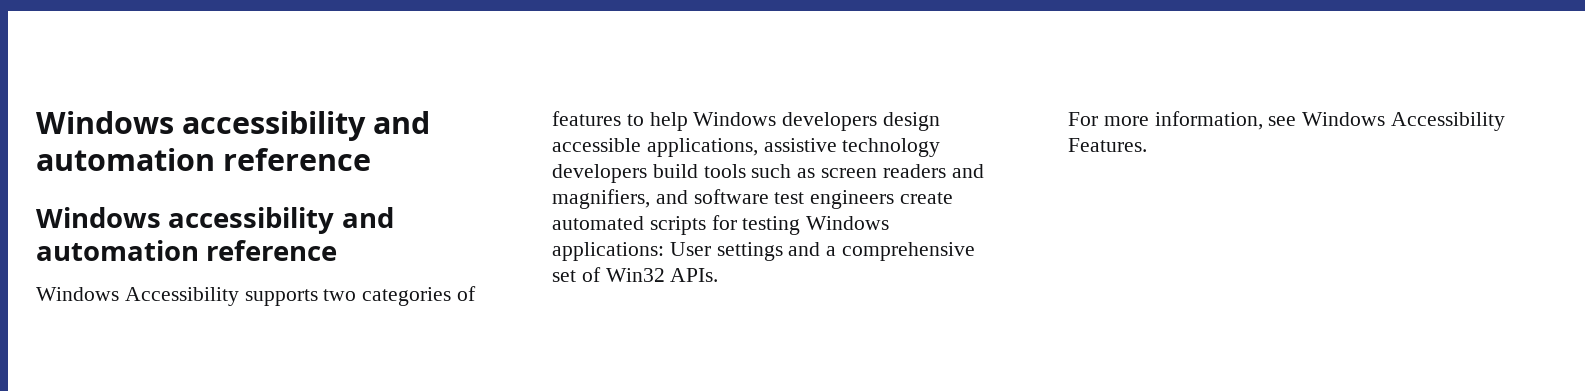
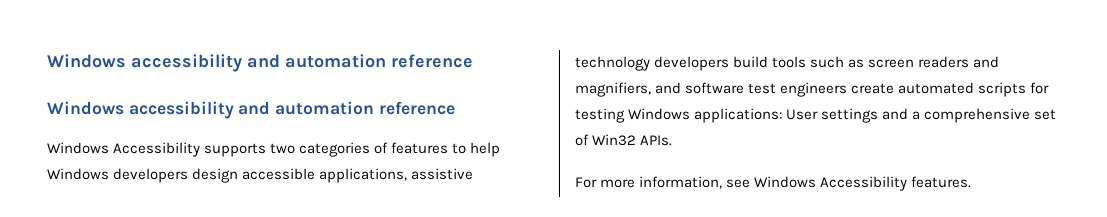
- For more information, see Windows Accessibility Features.
+ For more information, see Windows Accessibility features.

